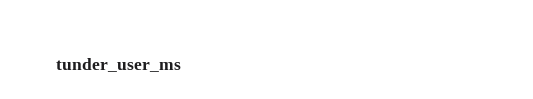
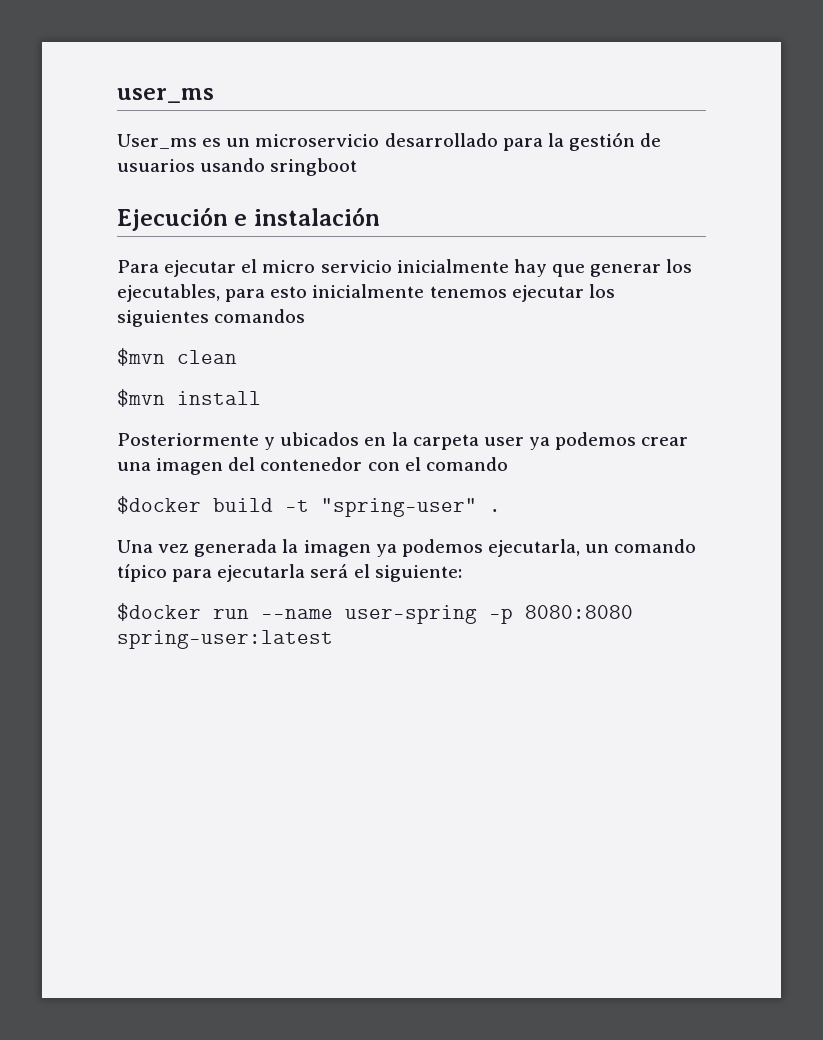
- tunder_user_ms
+ user_ms
+ User_ms es un microservicio desarrollado para la gestión de usuarios usando sringboot
+ Ejecución e instalación
+ Para ejecutar el micro servicio inicialmente hay que generar los ejecutables, para esto inicialmente tenemos ejecutar los siguientes comandos
+ $mvn clean
+ $mvn install
+ Posteriormente y ubicados en la carpeta user ya podemos crear una imagen del contenedor con el comando
+ $docker build -t "spring-user" .
+ Una vez generada la imagen ya podemos ejecutarla, un comando típico para ejecutarla será el siguiente:
+ $docker run --name user-spring -p 8080:8080 spring-user:latest

